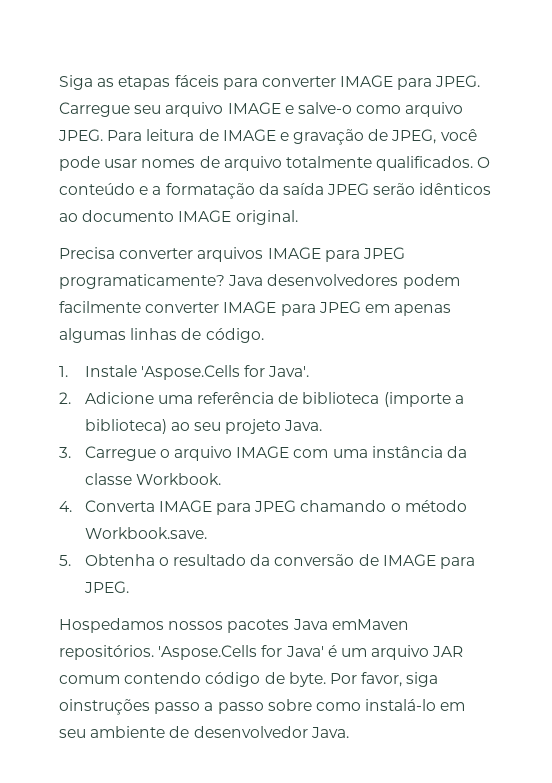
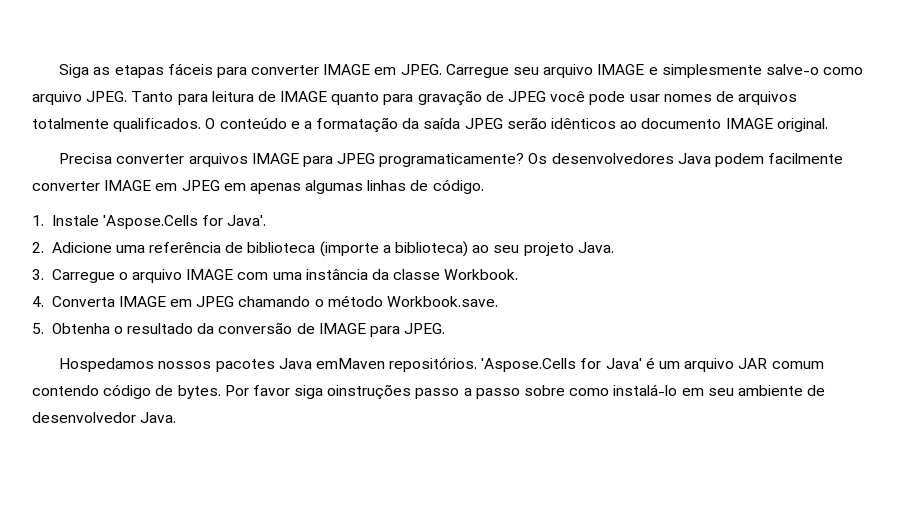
- Siga as etapas fáceis para converter IMAGE para JPEG.
+ Siga as etapas fáceis para converter IMAGE em JPEG.
- Carregue seu arquivo IMAGE e salve-o como arquivo JPEG.
+ Carregue seu arquivo IMAGE e simplesmente salve-o como arquivo JPEG.
- Para leitura de IMAGE e gravação de JPEG, você pode usar nomes de arquivo totalmente qualificados.
+ Tanto para leitura de IMAGE quanto para gravação de JPEG você pode usar nomes de arquivos totalmente qualificados.
- Java desenvolvedores podem facilmente converter IMAGE para JPEG em apenas algumas linhas de código.
+ Os desenvolvedores Java podem facilmente converter IMAGE em JPEG em apenas algumas linhas de código.
- 4. Converta IMAGE para JPEG chamando o método Workbook.save.
+ 4. Converta IMAGE em JPEG chamando o método Workbook.save.
- 'Aspose.Cells for Java' é um arquivo JAR comum contendo código de byte. Por favor, siga oinstruções passo a passo sobre como instalá-lo em seu ambiente de desenvolvedor Java.
+ 'Aspose.Cells for Java' é um arquivo JAR comum contendo código de bytes. Por favor siga oinstruções passo a passo sobre como instalá-lo em seu ambiente de desenvolvedor Java.

